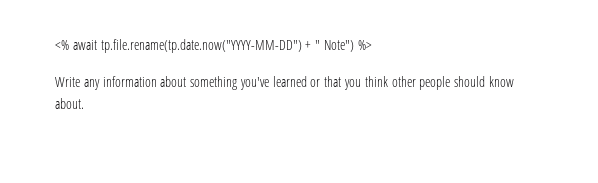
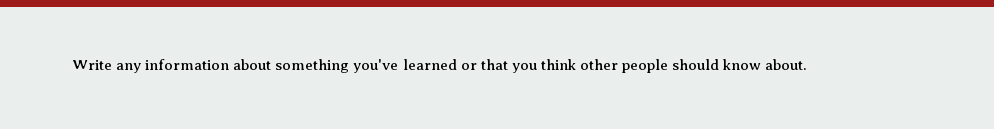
- <% await tp.file.rename(tp.date.now("YYYY-MM-DD") + " Note") %>

